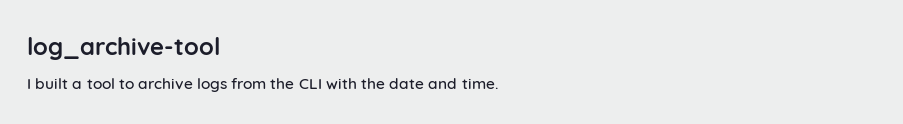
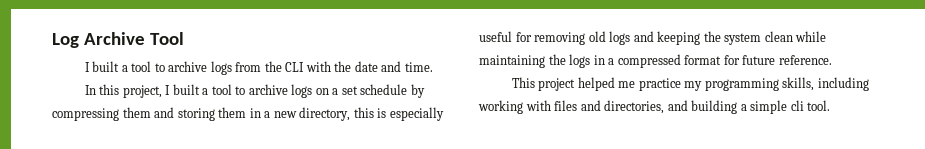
- log_archive-tool
+ Log Archive Tool
+ In this project, I built a tool to archive logs on a set schedule by compressing them and storing them in a new directory, this is especially useful for removing old logs and keeping the system clean while maintaining the logs in a compressed format for future reference.
+ This project helped me practice my programming skills, including working with files and directories, and building a simple cli tool.

